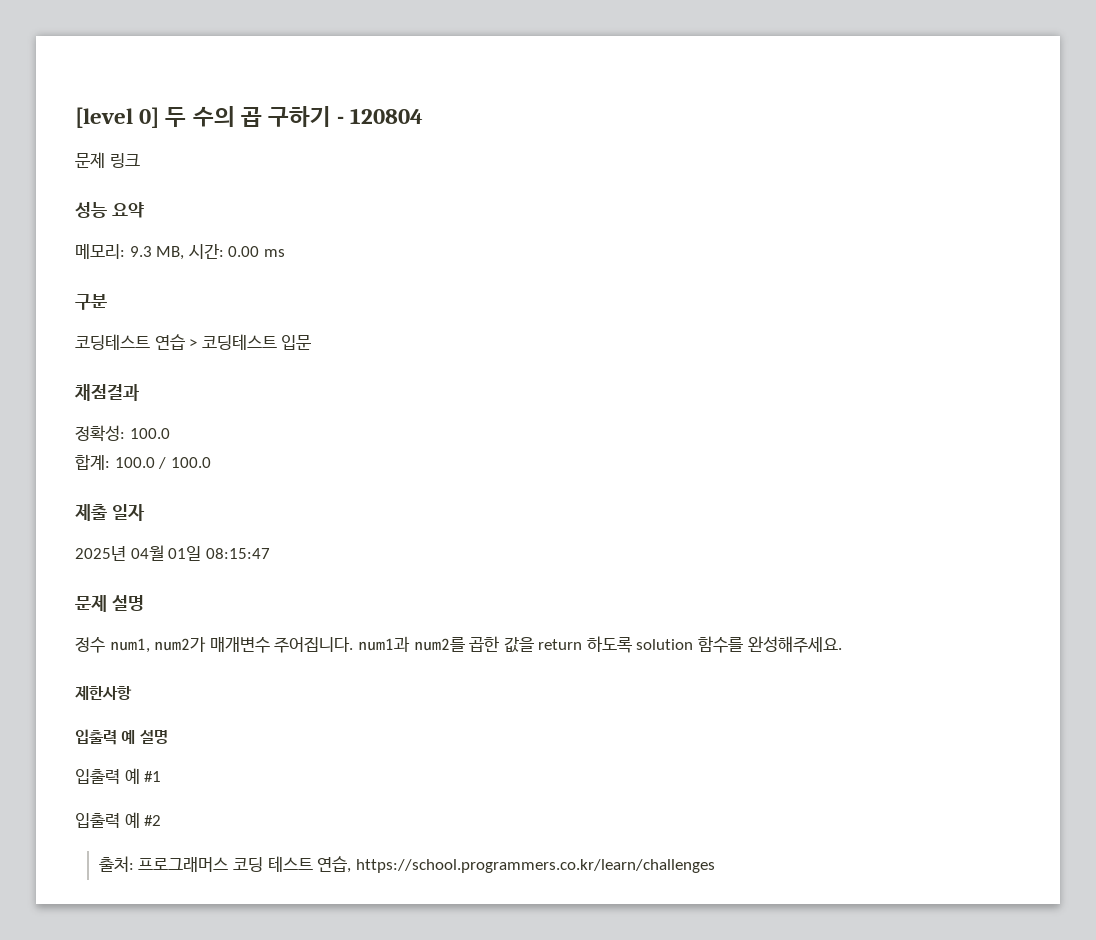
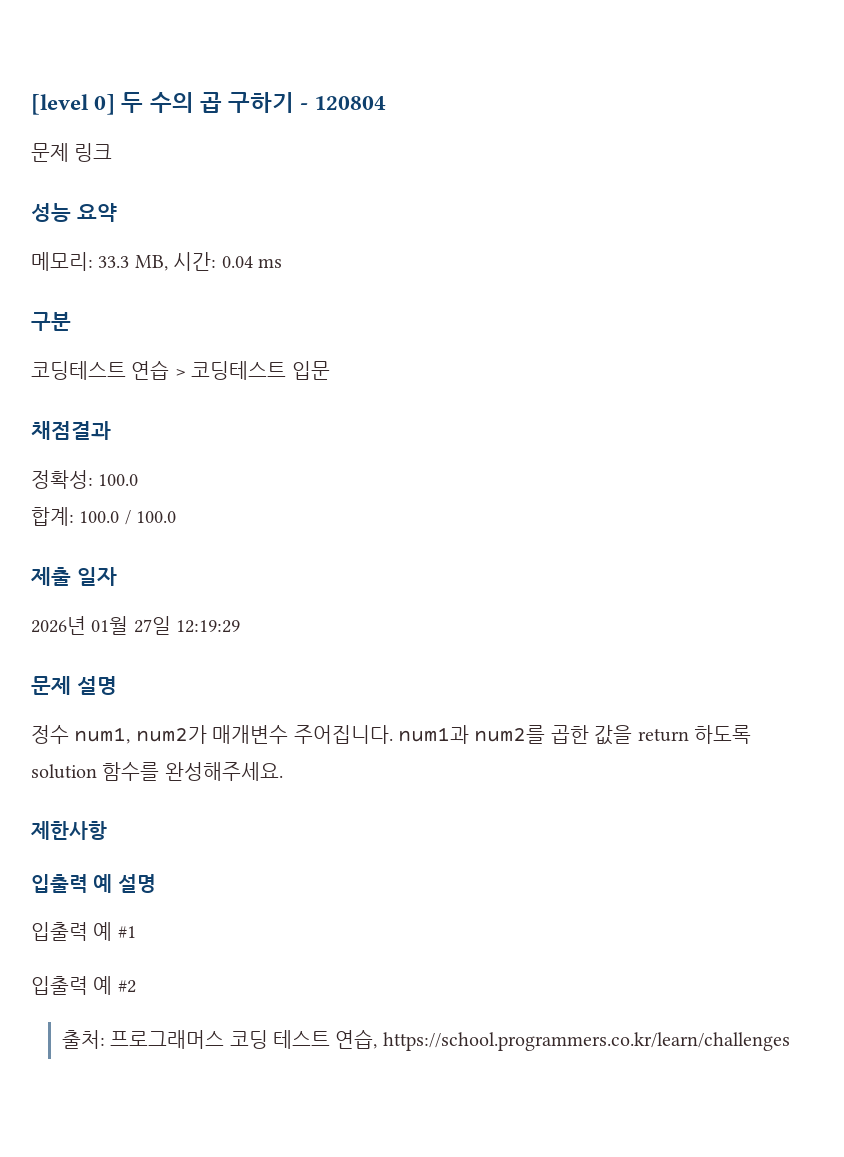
- 메모리: 9.3 MB, 시간: 0.00 ms
+ 메모리: 33.3 MB, 시간: 0.04 ms
- 2025년 04월 01일 08:15:47
+ 2026년 01월 27일 12:19:29

